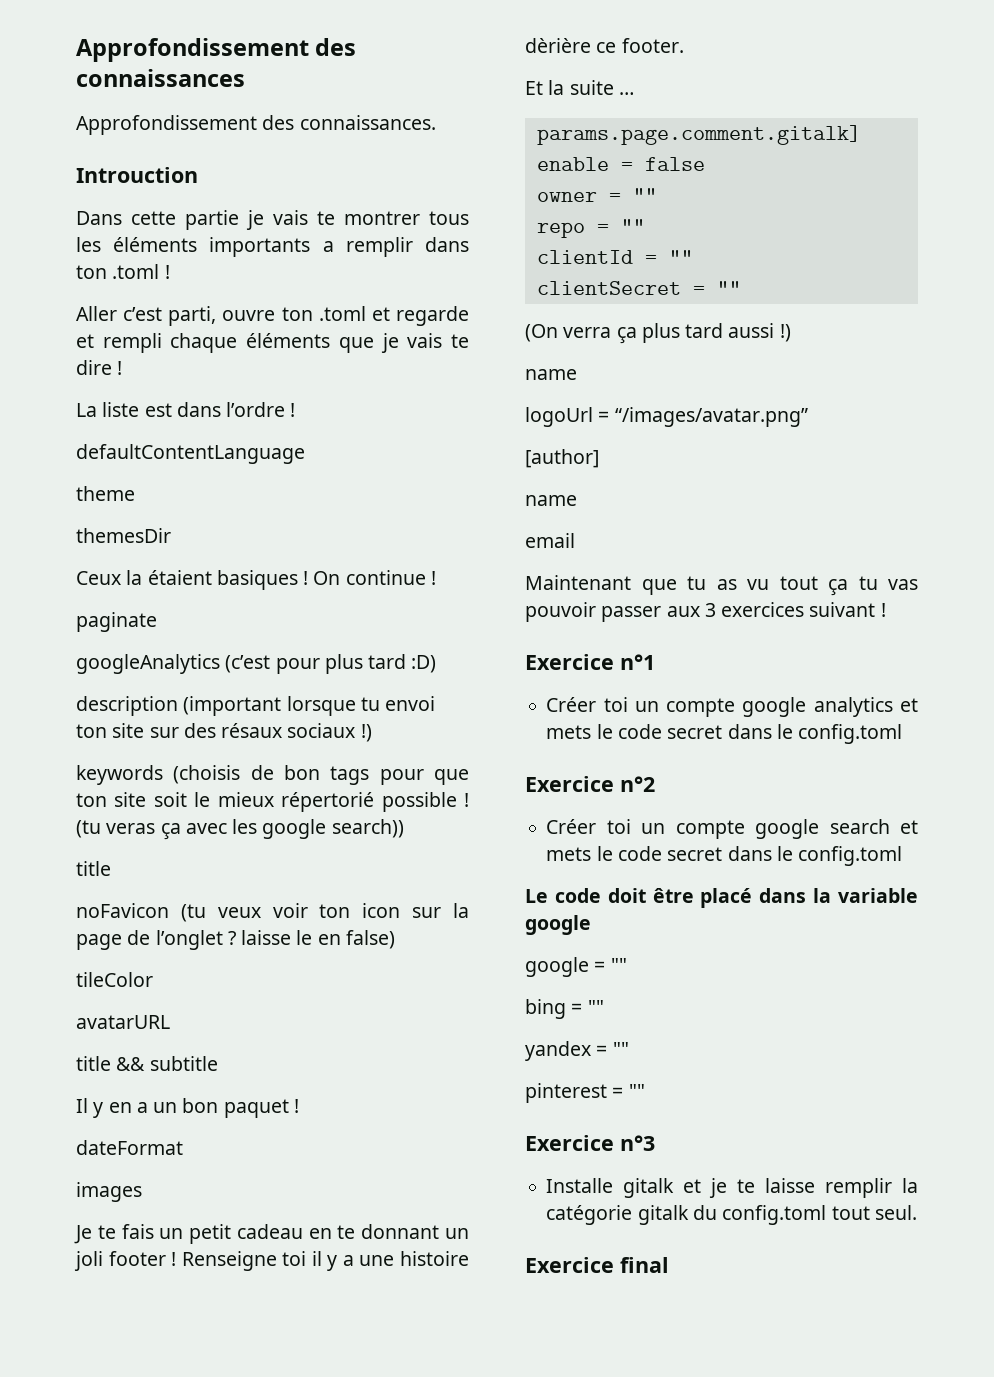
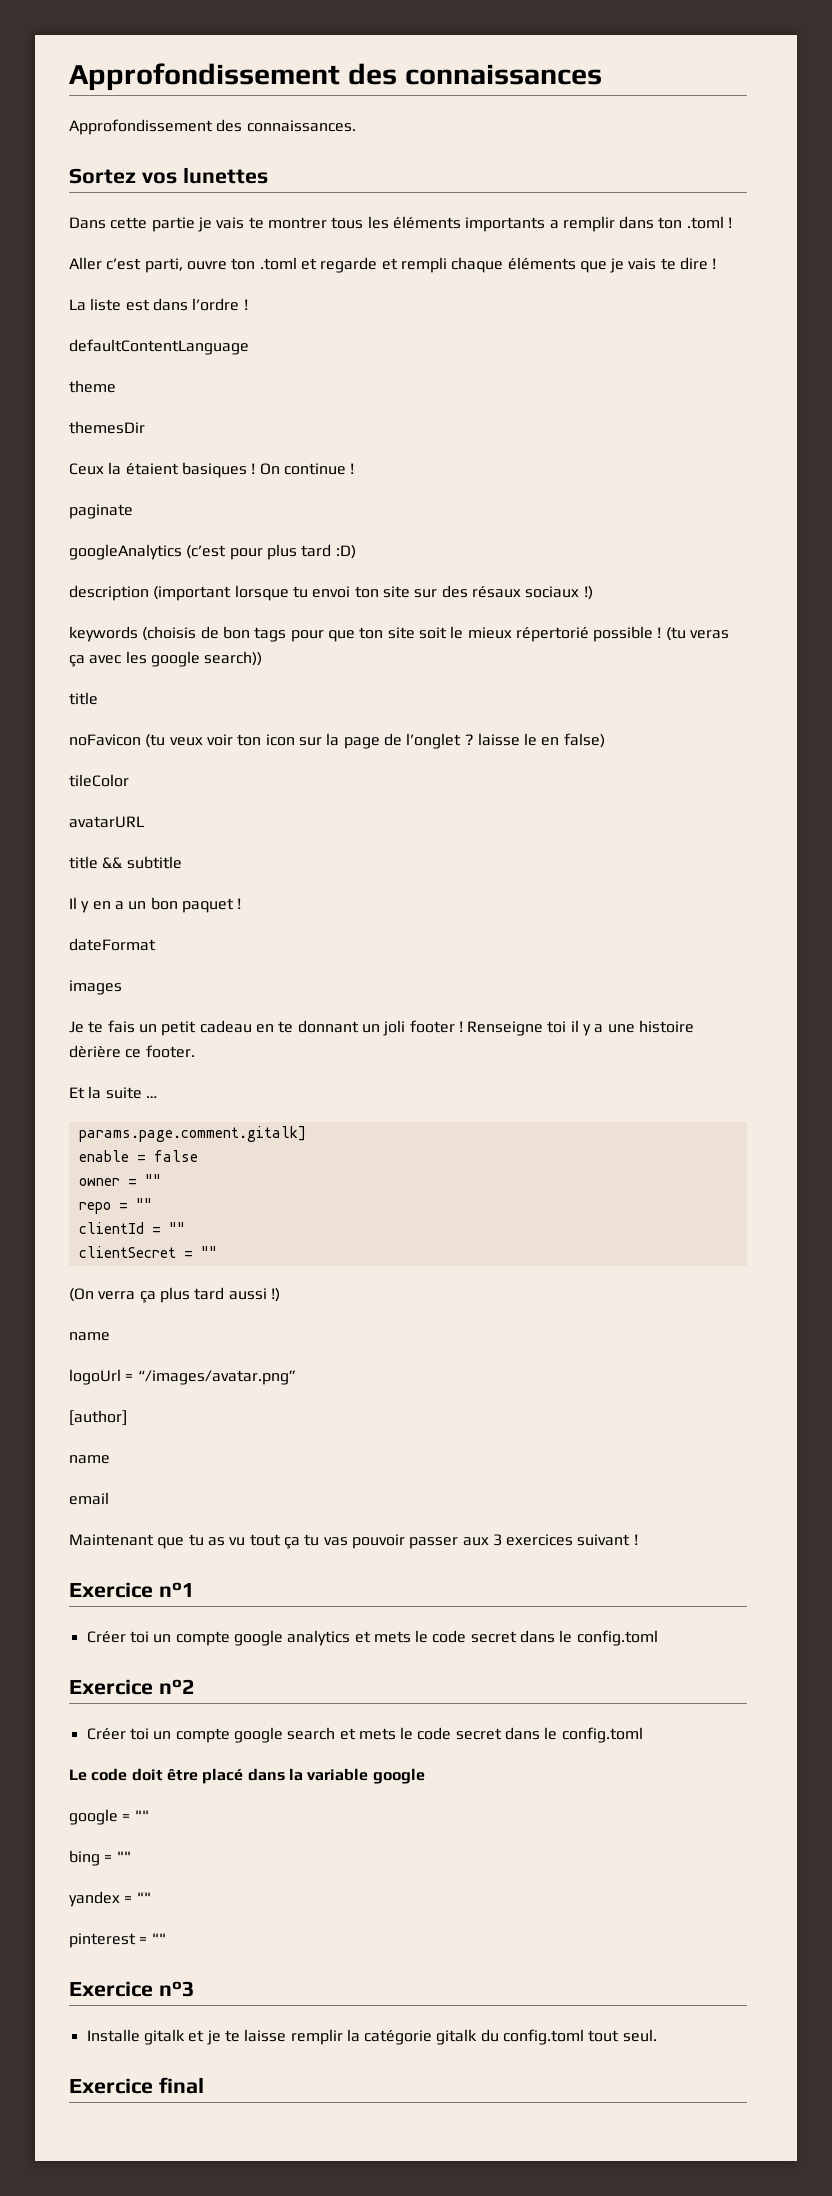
- Introuction
+ Sortez vos lunettes

